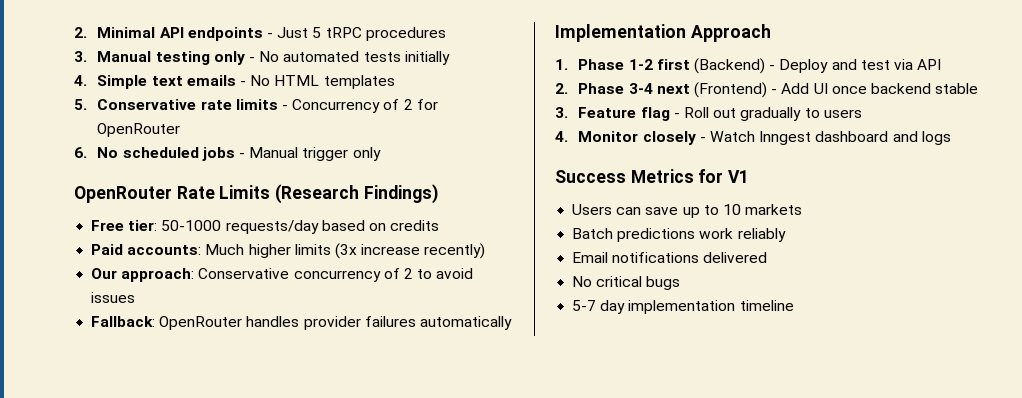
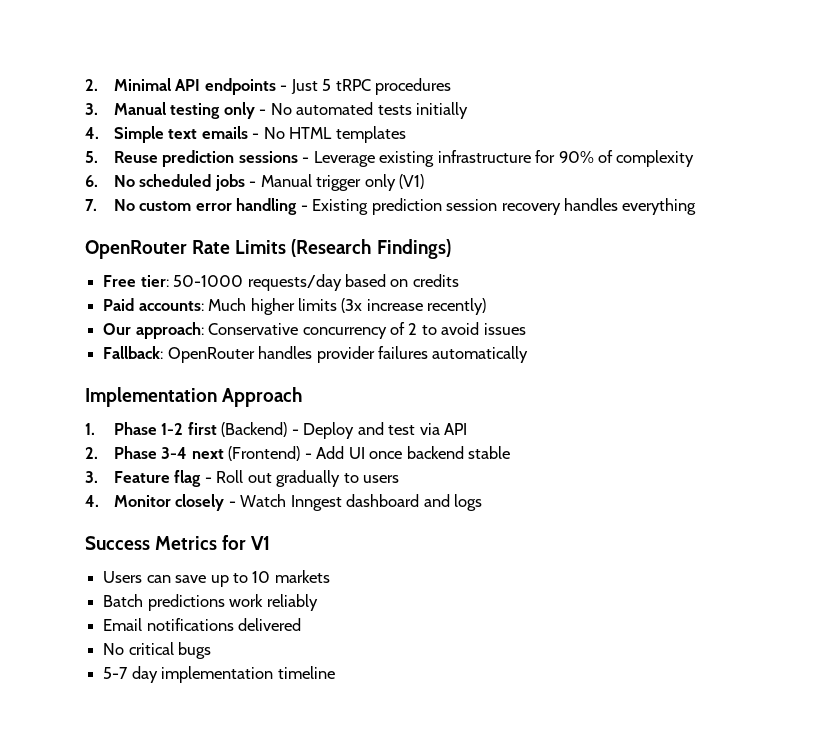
- 5. Conservative rate limits - Concurrency of 2 for OpenRouter
+ 5. Reuse prediction sessions - Leverage existing infrastructure for 90% of complexity
- 6. No scheduled jobs - Manual trigger only
+ 6. No scheduled jobs - Manual trigger only (V1)
+ 7. No custom error handling - Existing prediction session recovery handles everything

